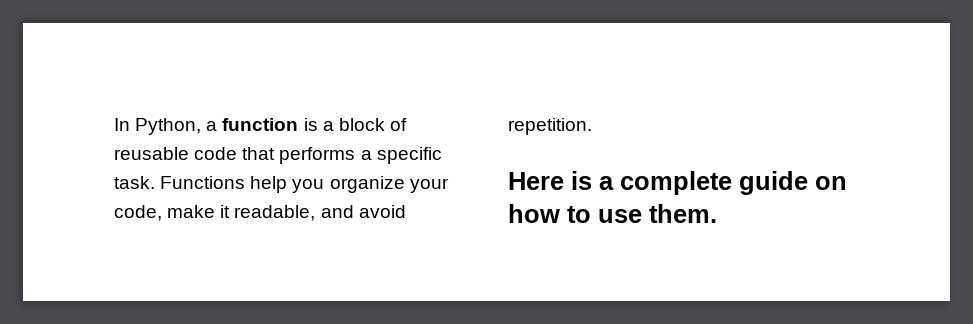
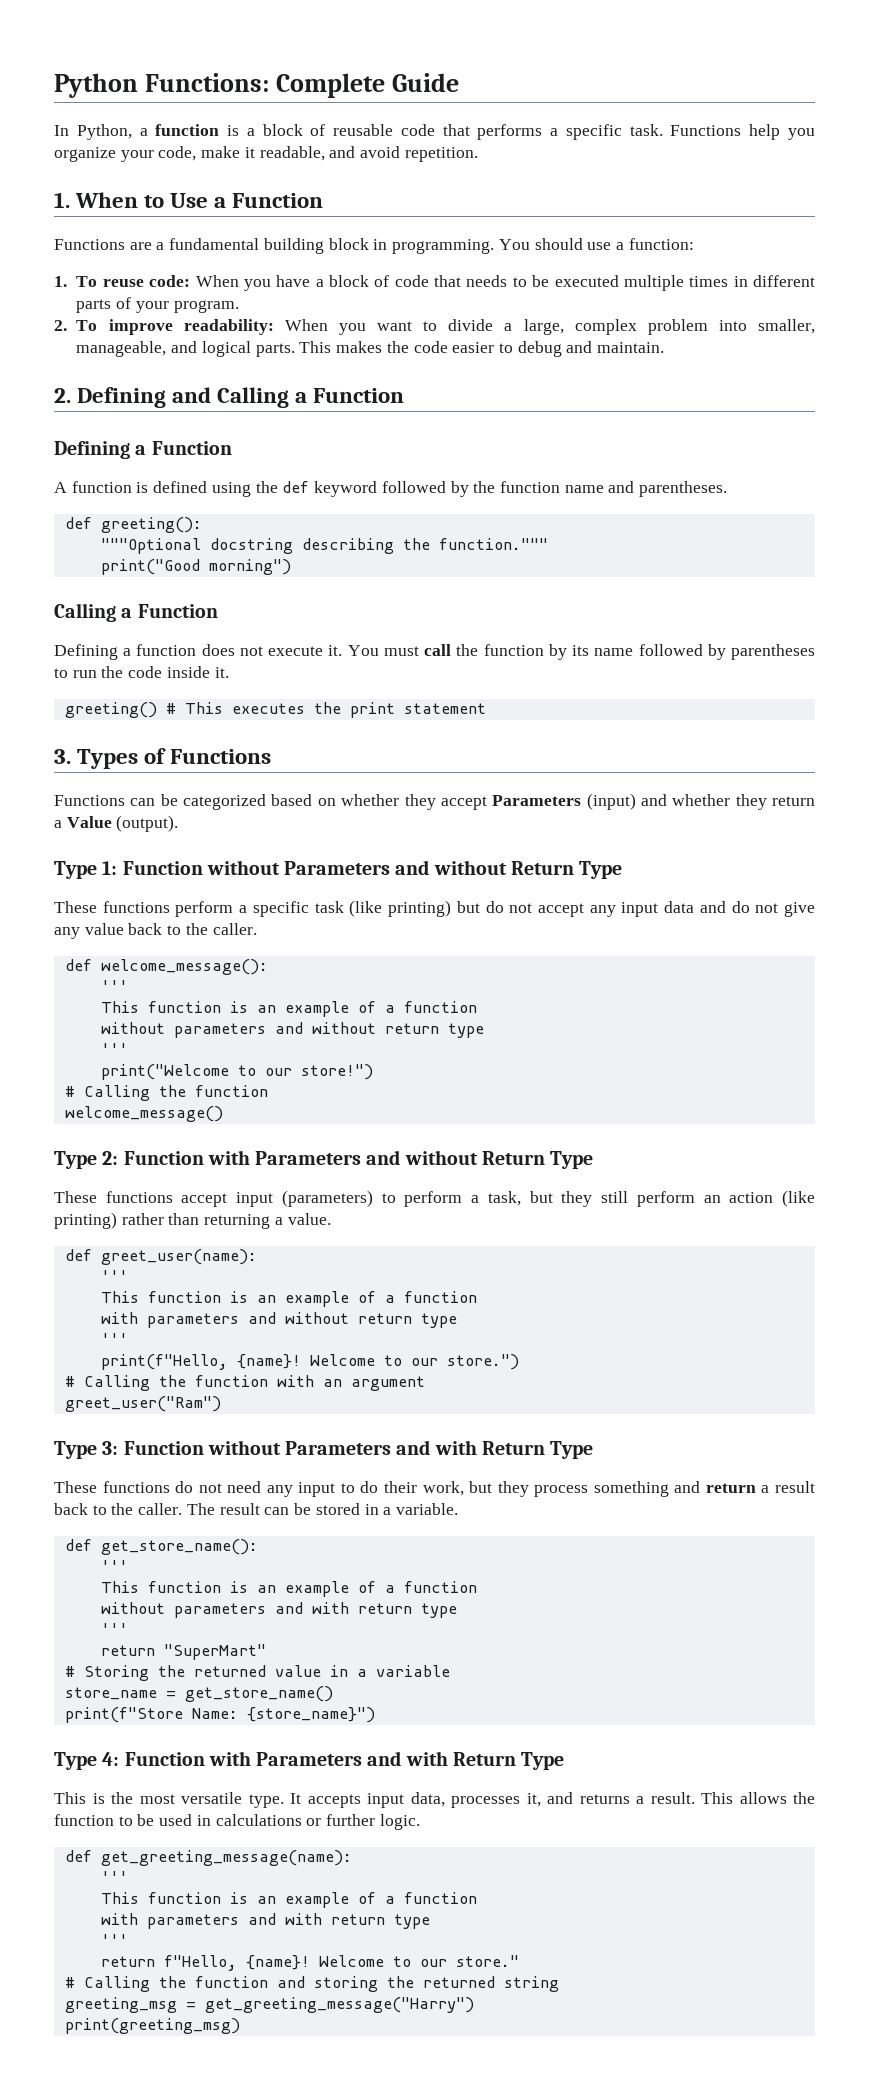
+ Python Functions: Complete Guide
- Here is a complete guide on how to use them.
+ 1. When to Use a Function
+ Functions are a fundamental building block in programming. You should use a function:
+ 1. To reuse code: When you have a block of code that needs to be executed multiple times in different parts of your program.
+ 2. To improve readability: When you want to divide a large, complex problem into smaller, manageable, and logical parts. This makes the code easier to debug and maintain.
+ 2. Defining and Calling a Function
+ Defining a Function
+ A function is defined using the def keyword followed by the function name and parentheses.
+ def greeting():
+ """Optional docstring describing the function."""
+ print("Good morning")
+ Calling a Function
+ Defining a function does not execute it. You must call the function by its name followed by parentheses to run the code inside it.
+ greeting() # This executes the print statement
+ 3. Types of Functions
+ Functions can be categorized based on whether they accept Parameters (input) and whether they return a Value (output).
+ Type 1: Function without Parameters and without Return Type
+ These functions perform a specific task (like printing) but do not accept any input data and do not give any value back to the caller.
+ def welcome_message():
+ '''
+ This function is an example of a function
+ without parameters and without return type
+ '''
+ print("Welcome to our store!")
+ # Calling the function
+ welcome_message()
+ Type 2: Function with Parameters and without Return Type
+ These functions accept input (parameters) to perform a task, but they still perform an action (like printing) rather than returning a value.
+ def greet_user(name):
+ '''
+ This function is an example of a function
+ with parameters and without return type
+ '''
+ print(f"Hello, {name}! Welcome to our store.")
+ # Calling the function with an argument
+ greet_user("Ram")
+ Type 3: Function without Parameters and with Return Type
+ These functions do not need any input to do their work, but they process something and return a result back to the caller. The result can be stored in a variable.
+ def get_store_name():
+ '''
+ This function is an example of a function
+ without parameters and with return type
+ '''
+ return "SuperMart"
+ # Storing the returned value in a variable
+ store_name = get_store_name()
+ print(f"Store Name: {store_name}")
+ Type 4: Function with Parameters and with Return Type
+ This is the most versatile type. It accepts input data, processes it, and returns a result. This allows the function to be used in calculations or further logic.
+ def get_greeting_message(name):
+ '''
+ This function is an example of a function
+ with parameters and with return type
+ '''
+ return f"Hello, {name}! Welcome to our store."
+ # Calling the function and storing the returned string
+ greeting_msg = get_greeting_message("Harry")
+ print(greeting_msg)

